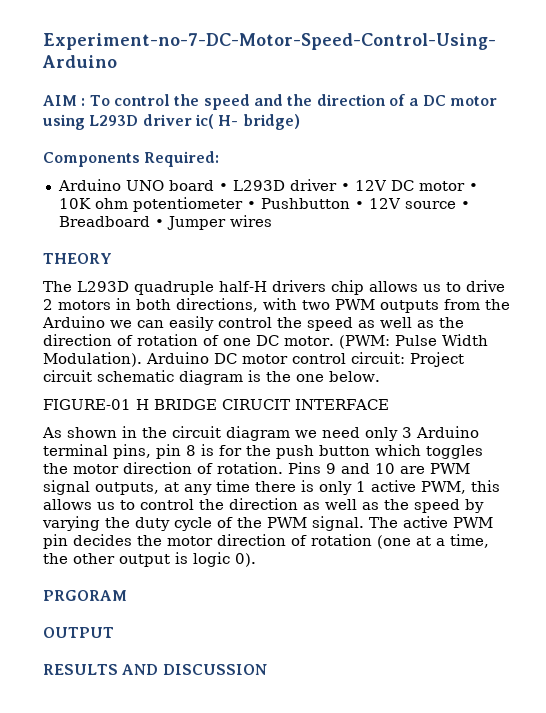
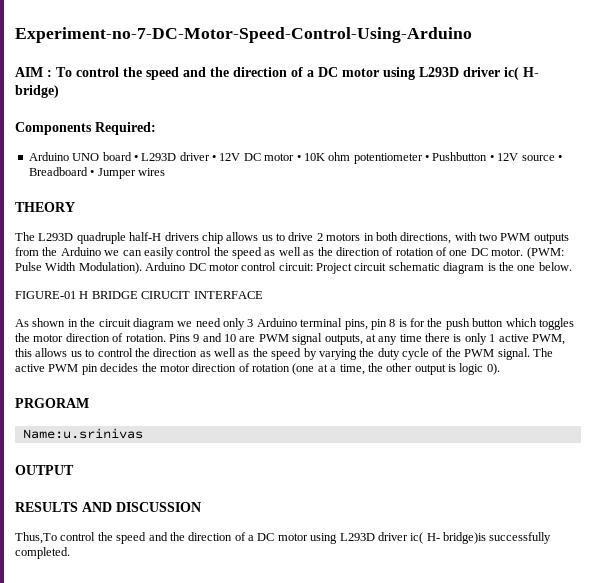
+ Name:u.srinivas
+ Thus,To control the speed and the direction of a DC motor using L293D driver ic( H- bridge)is successfully completed.

